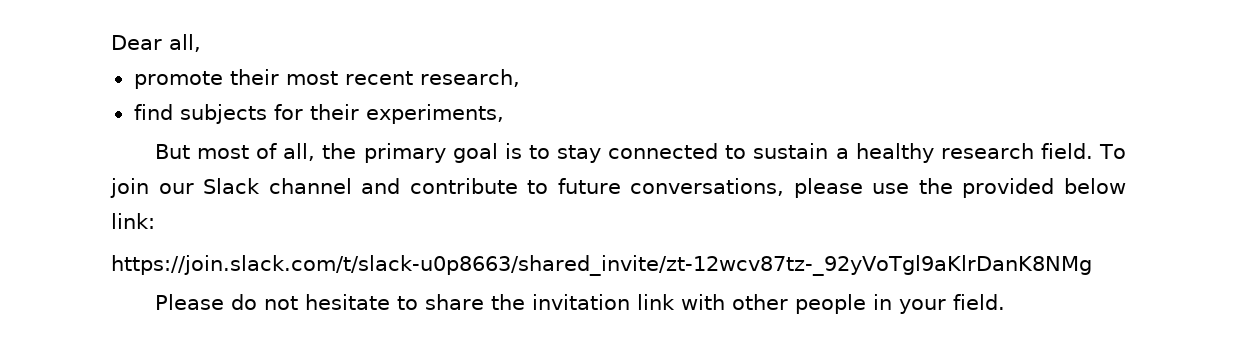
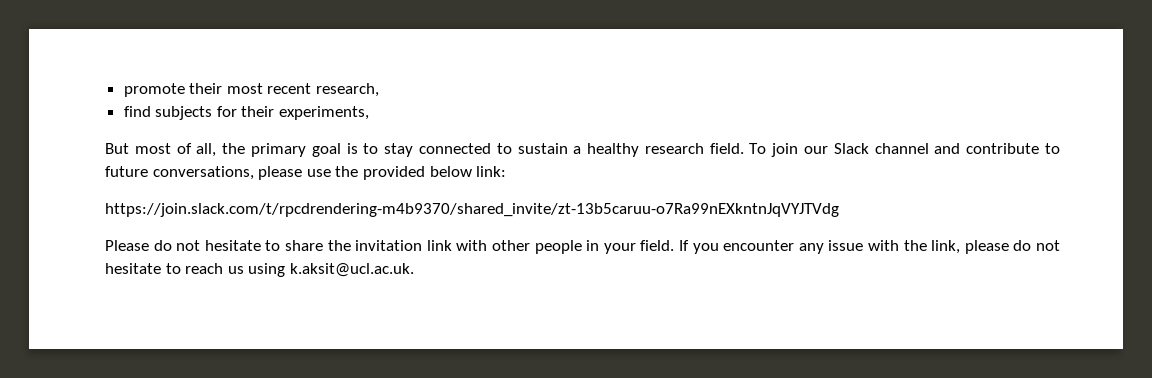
- Dear all,
- https://join.slack.com/t/slack-u0p8663/shared_invite/zt-12wcv87tz-_92yVoTgl9aKlrDanK8NMg
+ https://join.slack.com/t/rpcdrendering-m4b9370/shared_invite/zt-13b5caruu-o7Ra99nEXkntnJqVYJTVdg
+ If you encounter any issue with the link, please do not hesitate to reach us using k.aksit@ucl.ac.uk.

